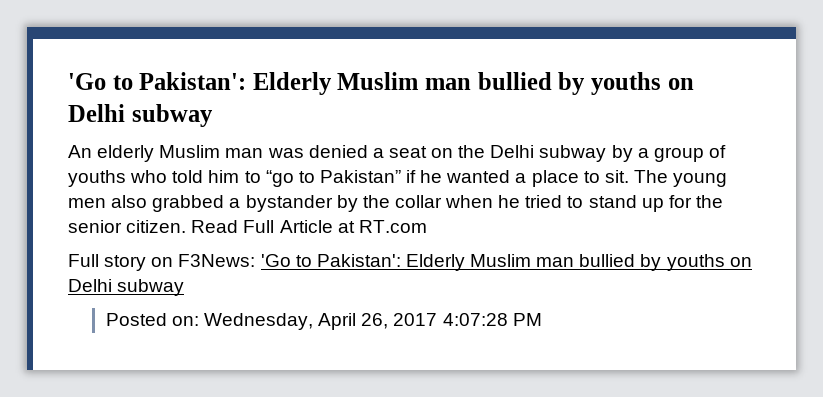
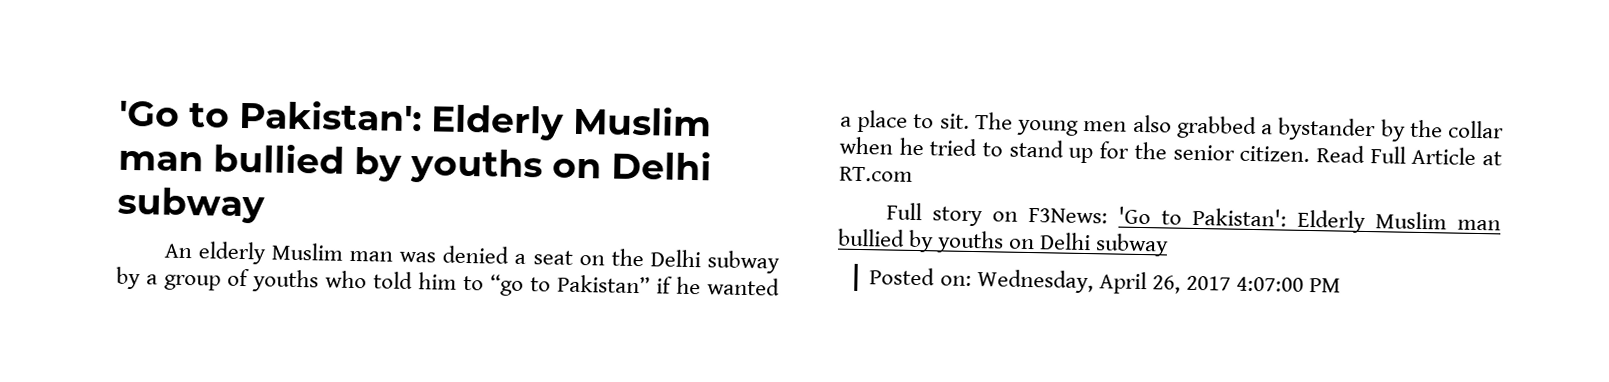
- Posted on: Wednesday, April 26, 2017 4:07:28 PM
+ Posted on: Wednesday, April 26, 2017 4:07:00 PM

